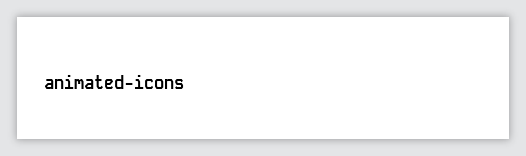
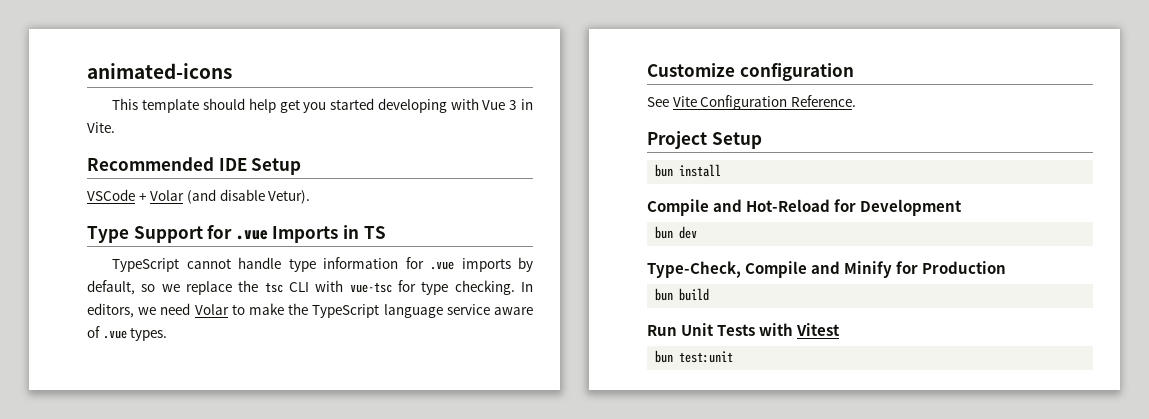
+ This template should help get you started developing with Vue 3 in Vite.
+ Recommended IDE Setup
+ VSCode + Volar (and disable Vetur).
+ Type Support for .vue Imports in TS
+ TypeScript cannot handle type information for .vue imports by default, so we replace the tsc CLI with vue-tsc for type checking. In editors, we need Volar to make the TypeScript language service aware of .vue types.
+ Customize configuration
+ See Vite Configuration Reference.
+ Project Setup
+ bun install
+ Compile and Hot-Reload for Development
+ bun dev
+ Type-Check, Compile and Minify for Production
+ bun build
+ Run Unit Tests with Vitest
+ bun test:unit

